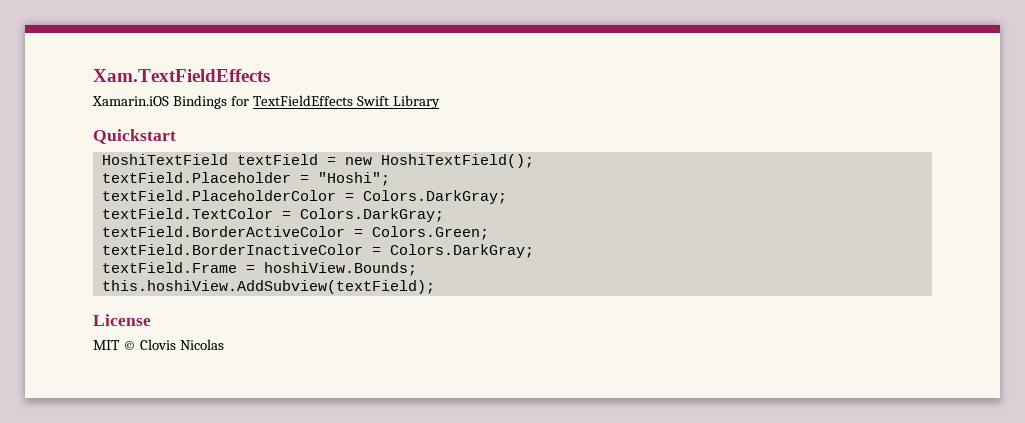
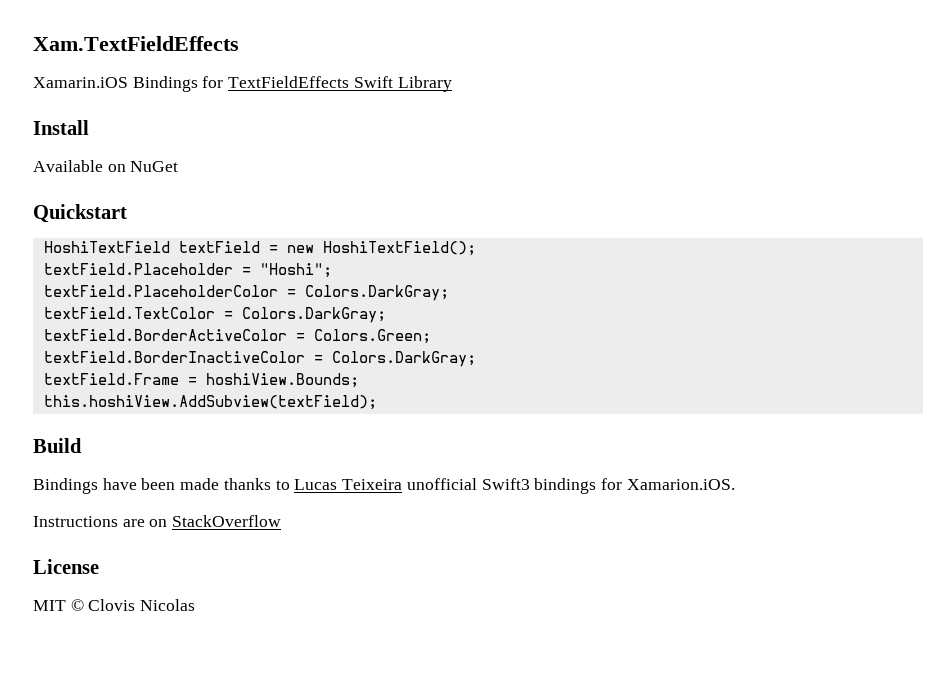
+ Install
+ Available on NuGet
+ Build
+ Bindings have been made thanks to Lucas Teixeira unofficial Swift3 bindings for Xamarion.iOS.
+ Instructions are on StackOverflow

